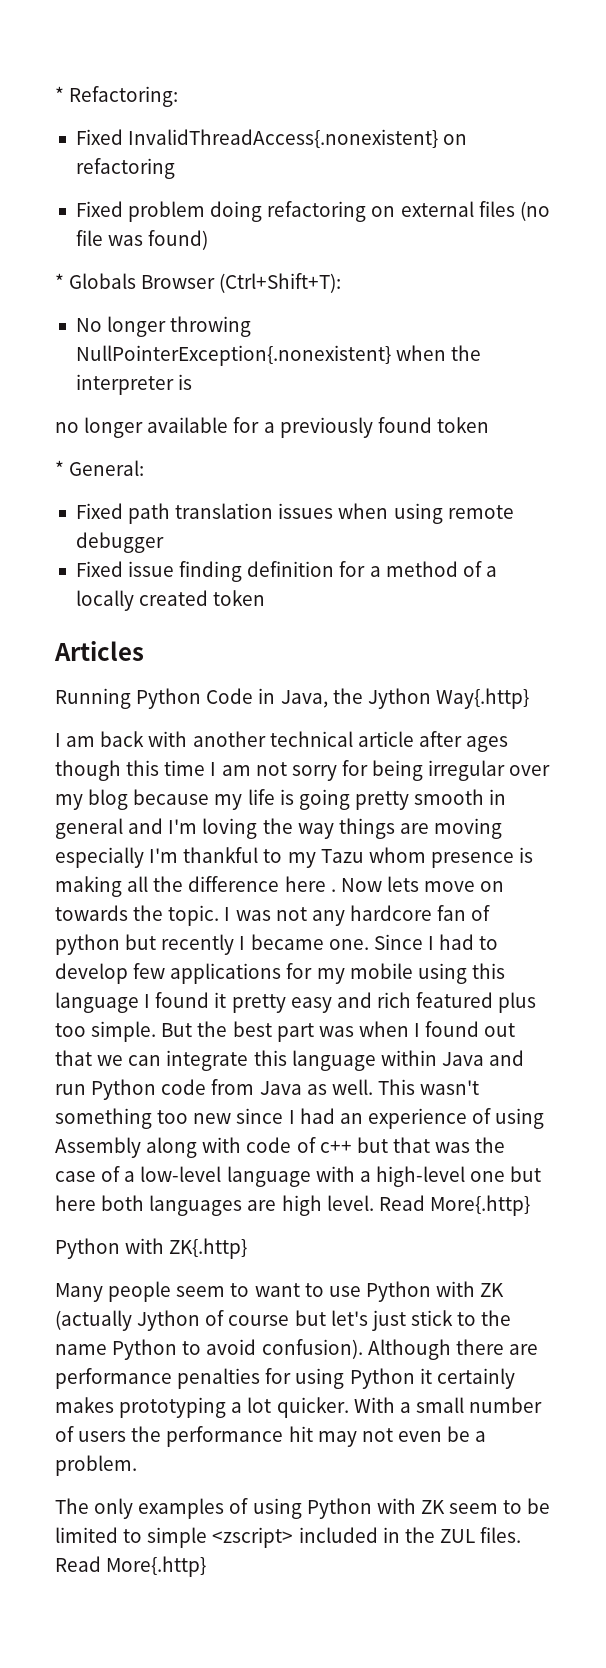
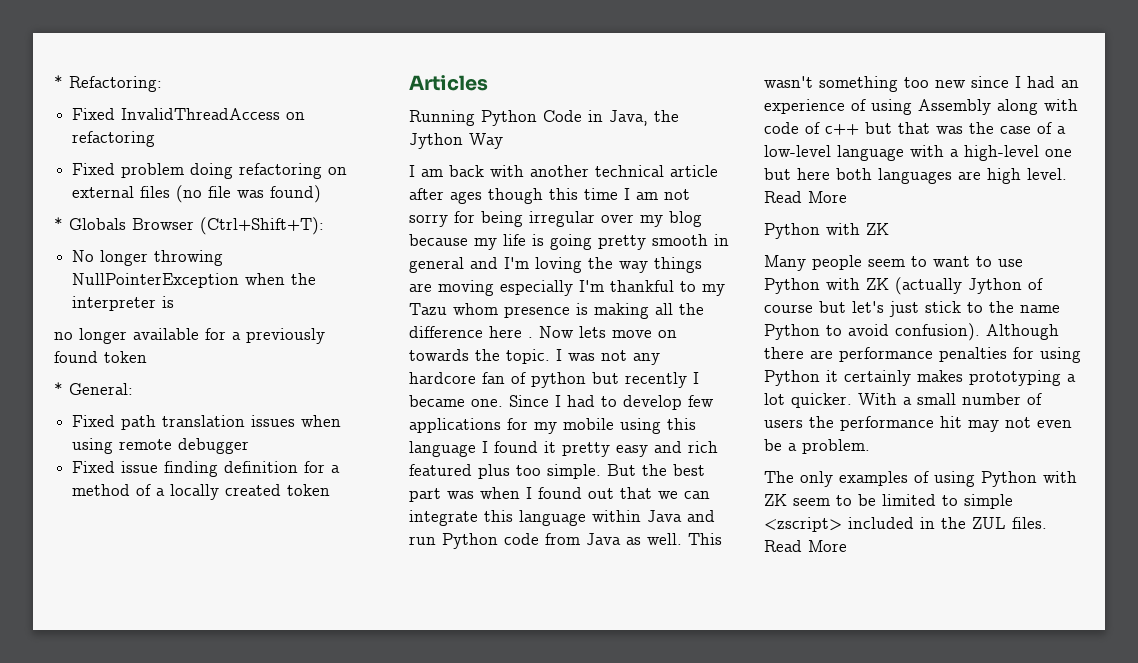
- Fixed InvalidThreadAccess{.nonexistent} on refactoring
+ Fixed InvalidThreadAccess on refactoring
- No longer throwing NullPointerException{.nonexistent} when the interpreter is
+ No longer throwing NullPointerException when the interpreter is
- Running Python Code in Java, the Jython Way{.http}
+ Running Python Code in Java, the Jython Way
- This wasn't something too new since I had an experience of using Assembly along with code of c++ but that was the case of a low-level language with a high-level one but here both languages are high level. Read More{.http}
- Python with ZK{.http}
+ This wasn't something too new since I had an experience of using Assembly along with code of c++ but that was the case of a low-level language with a high-level one but here both languages are high level. Read More
+ Python with ZK
- The only examples of using Python with ZK seem to be limited to simple <zscript> included in the ZUL files. Read More{.http}
+ The only examples of using Python with ZK seem to be limited to simple <zscript> included in the ZUL files. Read More

